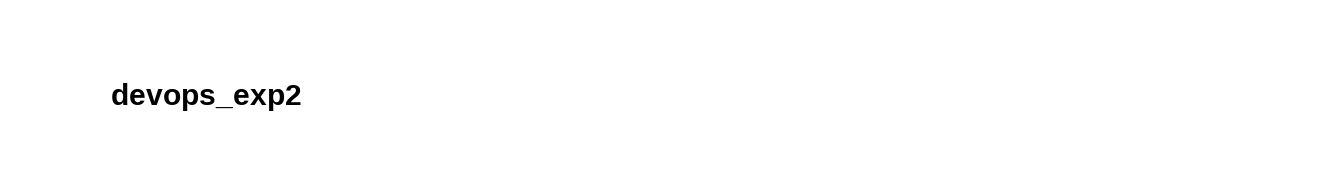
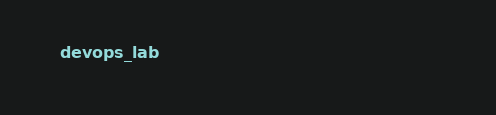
- devops_exp2
+ devops_lab

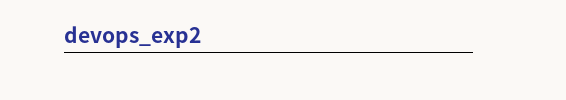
- devops_lab
+ devops_exp2

